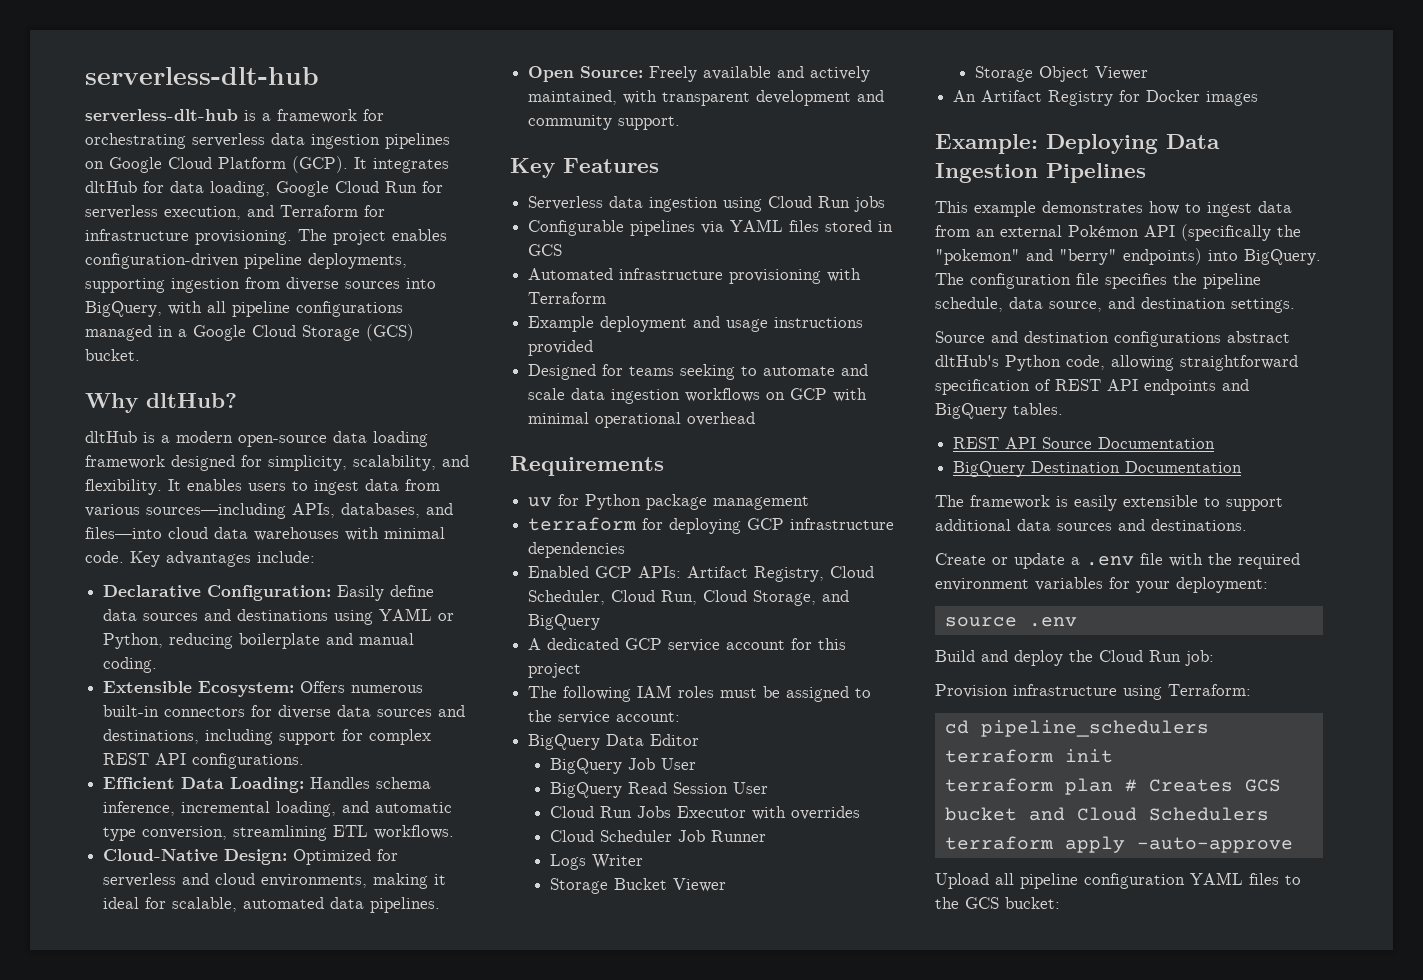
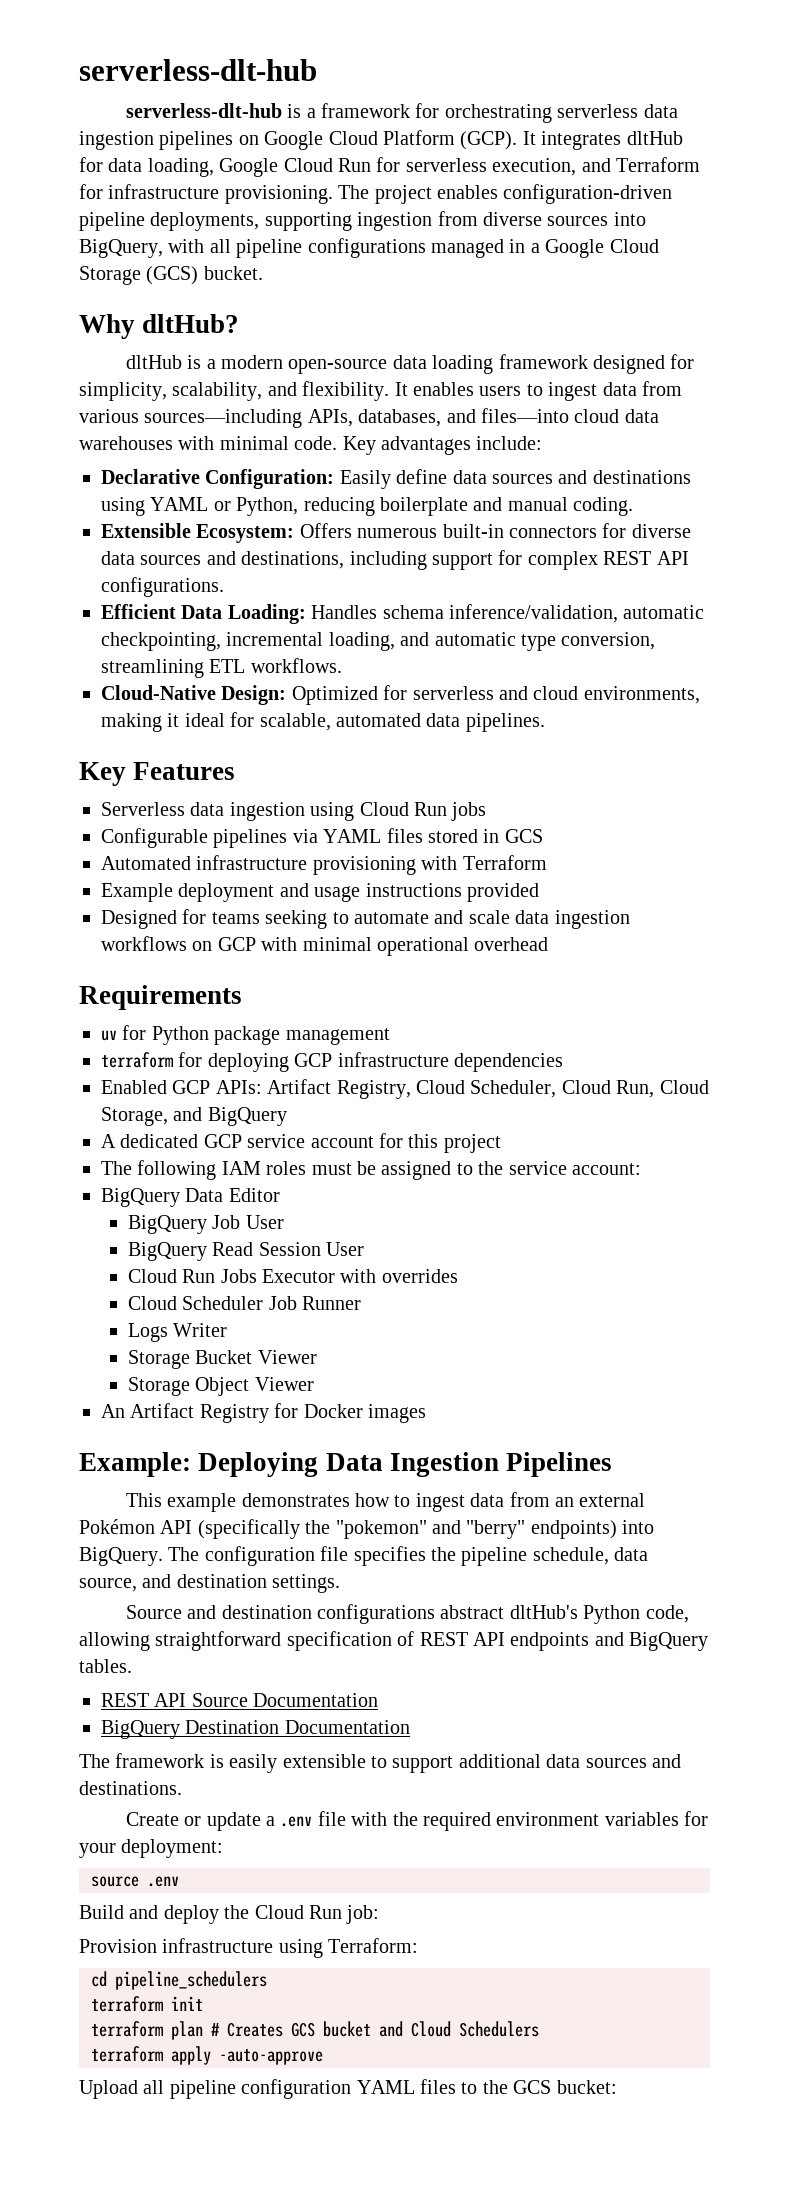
- Efficient Data Loading: Handles schema inference, incremental loading, and automatic type conversion, streamlining ETL workflows.
+ Efficient Data Loading: Handles schema inference/validation, automatic checkpointing, incremental loading, and automatic type conversion, streamlining ETL workflows.
- Open Source: Freely available and actively maintained, with transparent development and community support.

